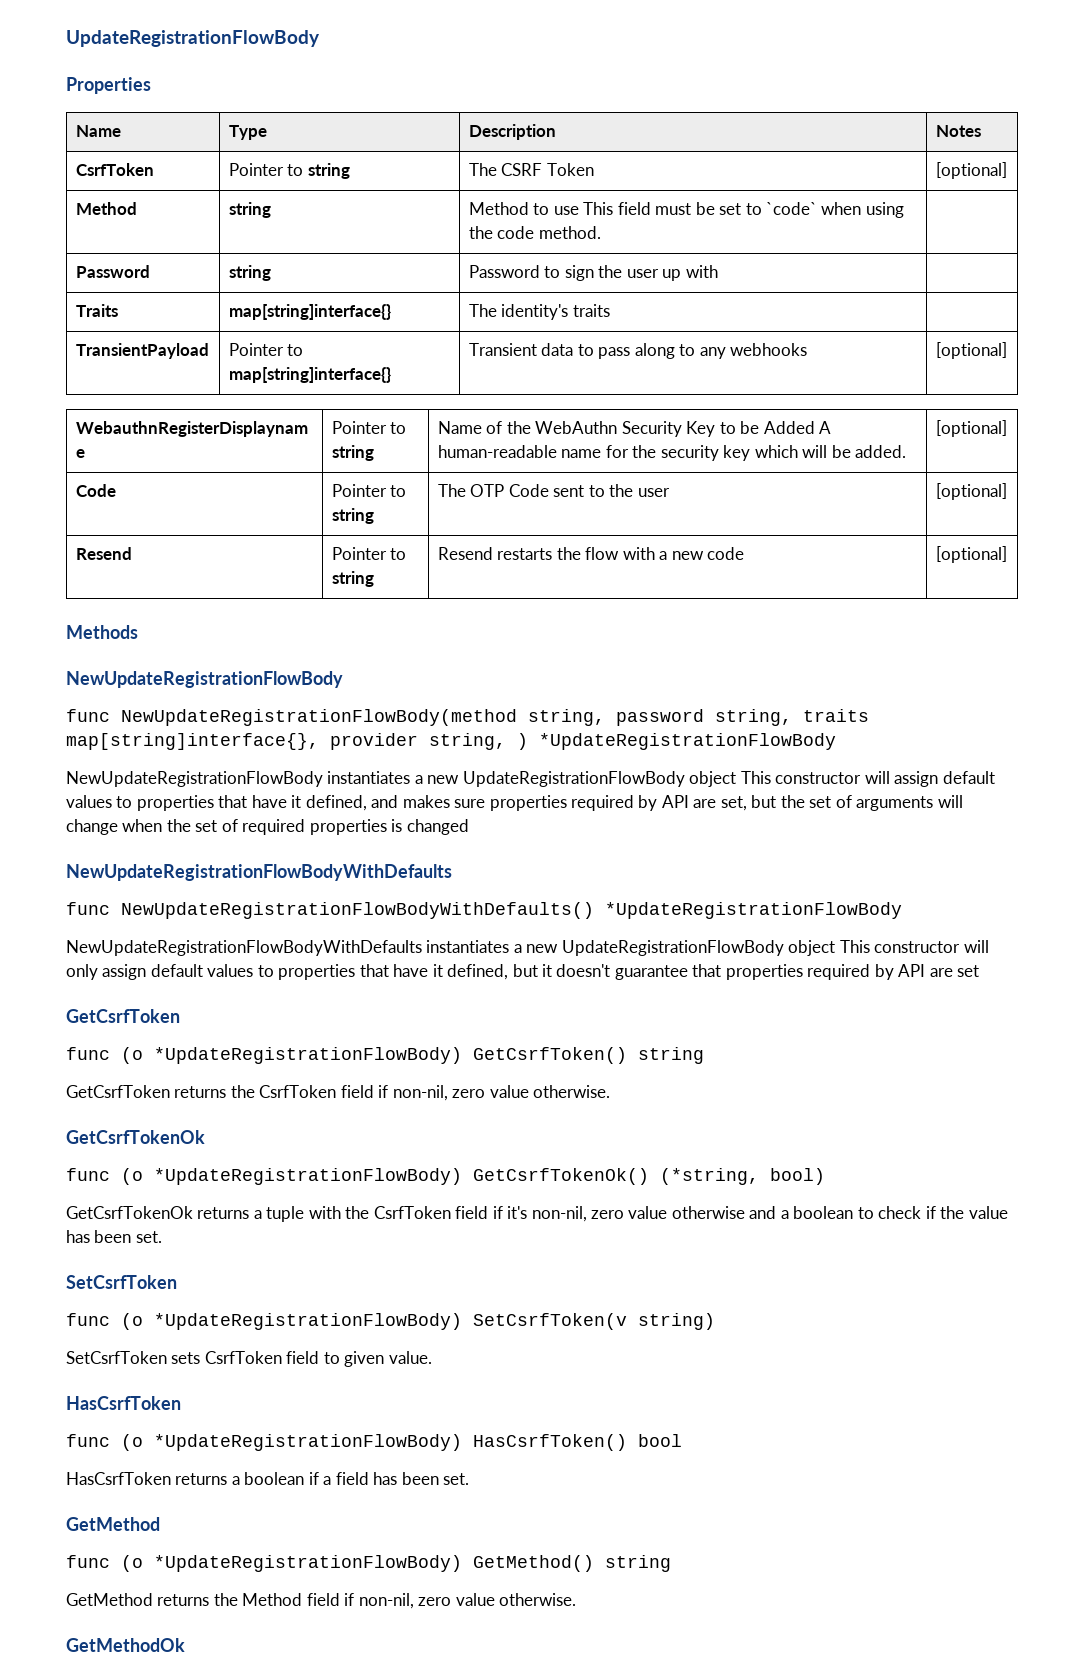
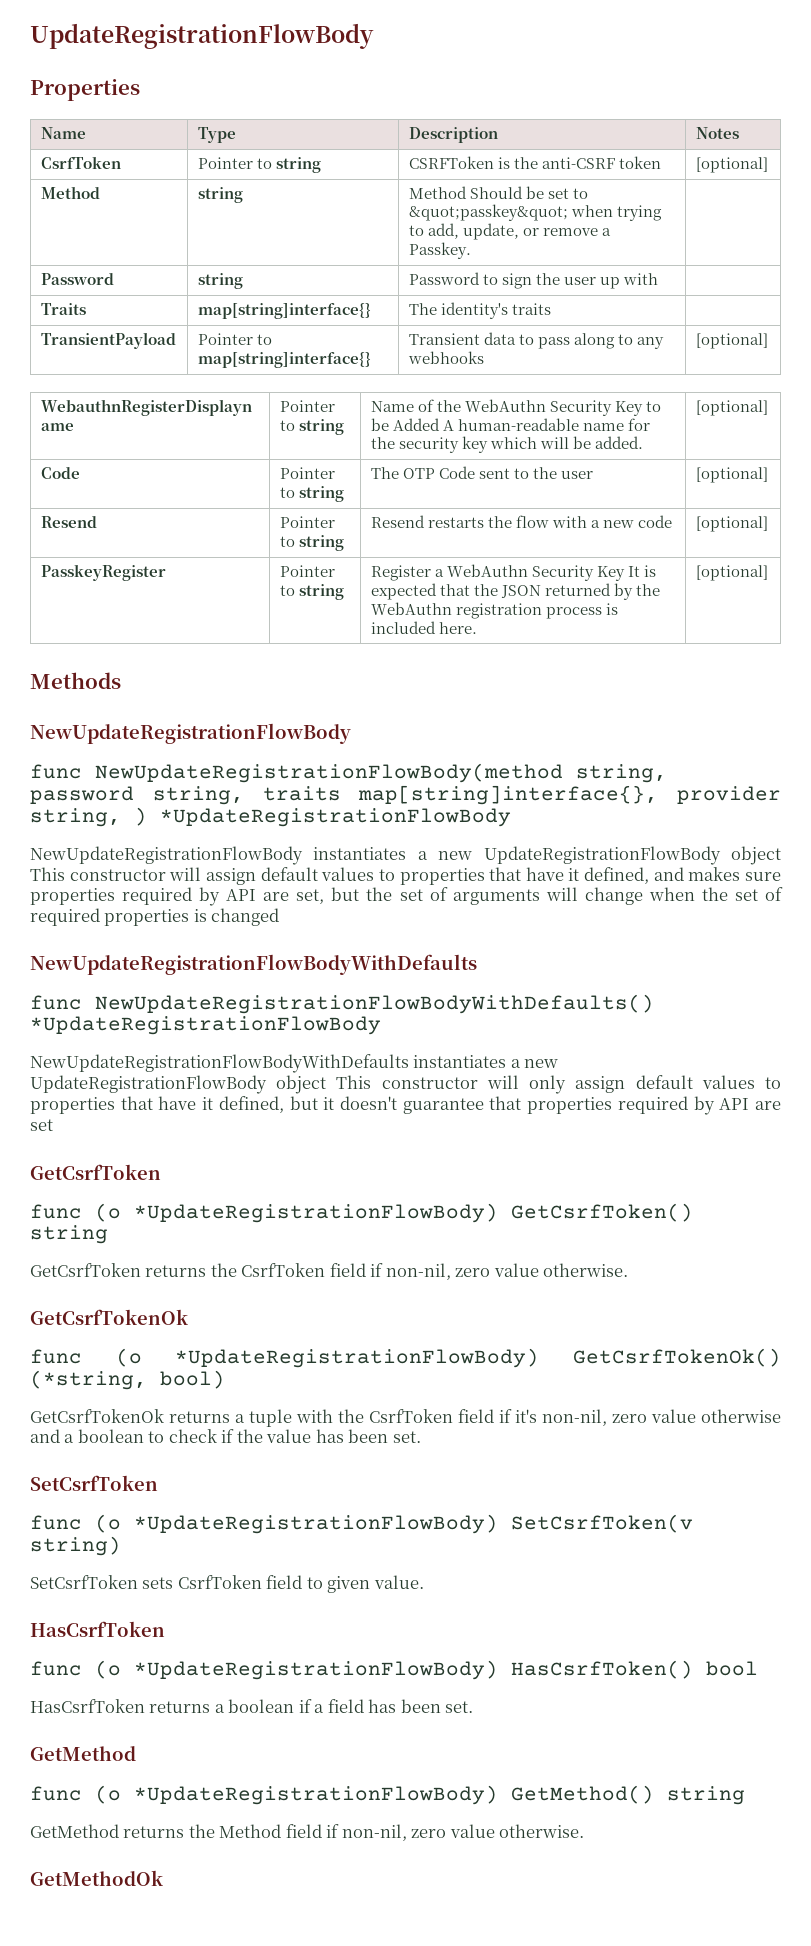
- CsrfToken | Pointer to string | The CSRF Token | [optional]
+ CsrfToken | Pointer to string | CSRFToken is the anti-CSRF token | [optional]
- Method | string | Method to use This field must be set to `code` when using the code method. |
+ Method | string | Method Should be set to &quot;passkey&quot; when trying to add, update, or remove a Passkey. |
+ PasskeyRegister | Pointer to string | Register a WebAuthn Security Key It is expected that the JSON returned by the WebAuthn registration process is included here. | [optional]

